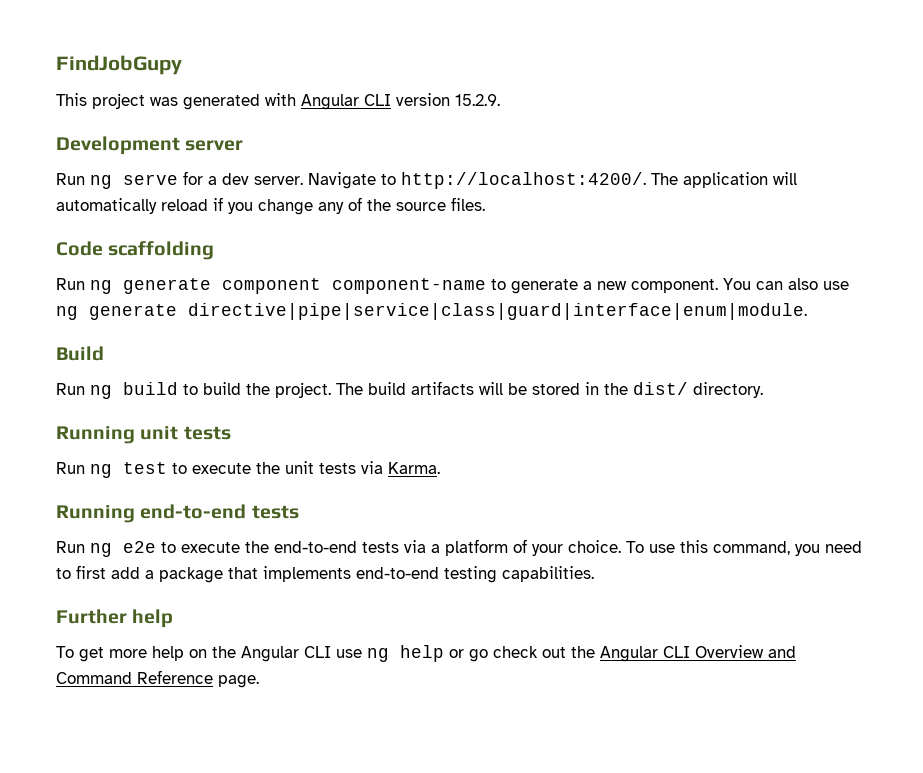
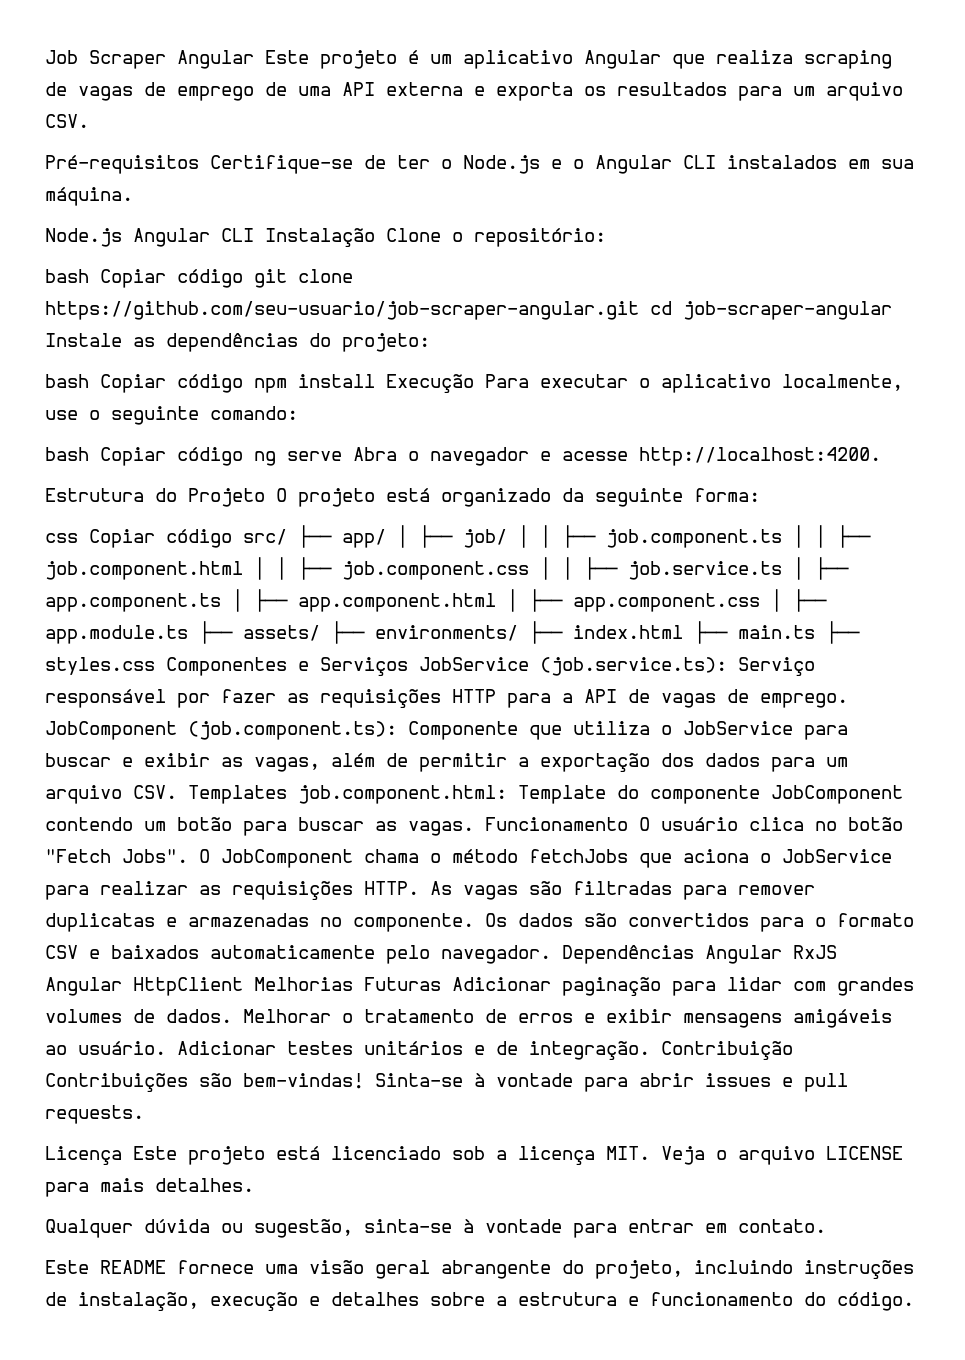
- FindJobGupy
- This project was generated with Angular CLI version 15.2.9.
- Development server
- Run ng serve for a dev server. Navigate to http://localhost:4200/. The application will automatically reload if you change any of the source files.
- Code scaffolding
- Run ng generate component component-name to generate a new component. You can also use ng generate directive|pipe|service|class|guard|interface|enum|module.
- Build
- Run ng build to build the project. The build artifacts will be stored in the dist/ directory.
- Running unit tests
- Run ng test to execute the unit tests via Karma.
- Running end-to-end tests
- Run ng e2e to execute the end-to-end tests via a platform of your choice. To use this command, you need to first add a package that implements end-to-end testing capabilities.
- Further help
- To get more help on the Angular CLI use ng help or go check out the Angular CLI Overview and Command Reference page.
+ Job Scraper Angular Este projeto é um aplicativo Angular que realiza scraping de vagas de emprego de uma API externa e exporta os resultados para um arquivo CSV.
+ Pré-requisitos Certifique-se de ter o Node.js e o Angular CLI instalados em sua máquina.
+ Node.js Angular CLI Instalação Clone o repositório:
+ bash Copiar código git clone https://github.com/seu-usuario/job-scraper-angular.git cd job-scraper-angular Instale as dependências do projeto:
+ bash Copiar código npm install Execução Para executar o aplicativo localmente, use o seguinte comando:
+ bash Copiar código ng serve Abra o navegador e acesse http://localhost:4200.
+ Estrutura do Projeto O projeto está organizado da seguinte forma:
+ css Copiar código src/ ├── app/ │ ├── job/ │ │ ├── job.component.ts │ │ ├── job.component.html │ │ ├── job.component.css │ │ ├── job.service.ts │ ├── app.component.ts │ ├── app.component.html │ ├── app.component.css │ ├── app.module.ts ├── assets/ ├── environments/ ├── index.html ├── main.ts ├── styles.css Componentes e Serviços JobService (job.service.ts): Serviço responsável por fazer as requisições HTTP para a API de vagas de emprego. JobComponent (job.component.ts): Componente que utiliza o JobService para buscar e exibir as vagas, além de permitir a exportação dos dados para um arquivo CSV. Templates job.component.html: Template do componente JobComponent contendo um botão para buscar as vagas. Funcionamento O usuário clica no botão "Fetch Jobs". O JobComponent chama o método fetchJobs que aciona o JobService para realizar as requisições HTTP. As vagas são filtradas para remover duplicatas e armazenadas no componente. Os dados são convertidos para o formato CSV e baixados automaticamente pelo navegador. Dependências Angular RxJS Angular HttpClient Melhorias Futuras Adicionar paginação para lidar com grandes volumes de dados. Melhorar o tratamento de erros e exibir mensagens amigáveis ao usuário. Adicionar testes unitários e de integração. Contribuição Contribuições são bem-vindas! Sinta-se à vontade para abrir issues e pull requests.
+ Licença Este projeto está licenciado sob a licença MIT. Veja o arquivo LICENSE para mais detalhes.
+ Qualquer dúvida ou sugestão, sinta-se à vontade para entrar em contato.
+ Este README fornece uma visão geral abrangente do projeto, incluindo instruções de instalação, execução e detalhes sobre a estrutura e funcionamento do código.

